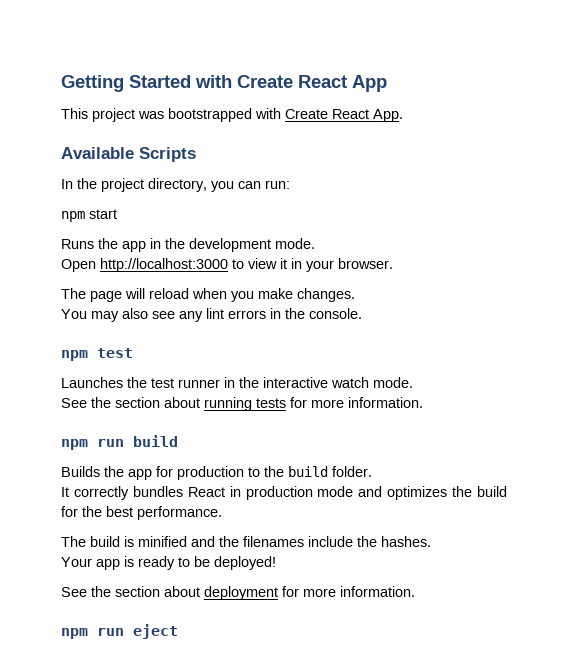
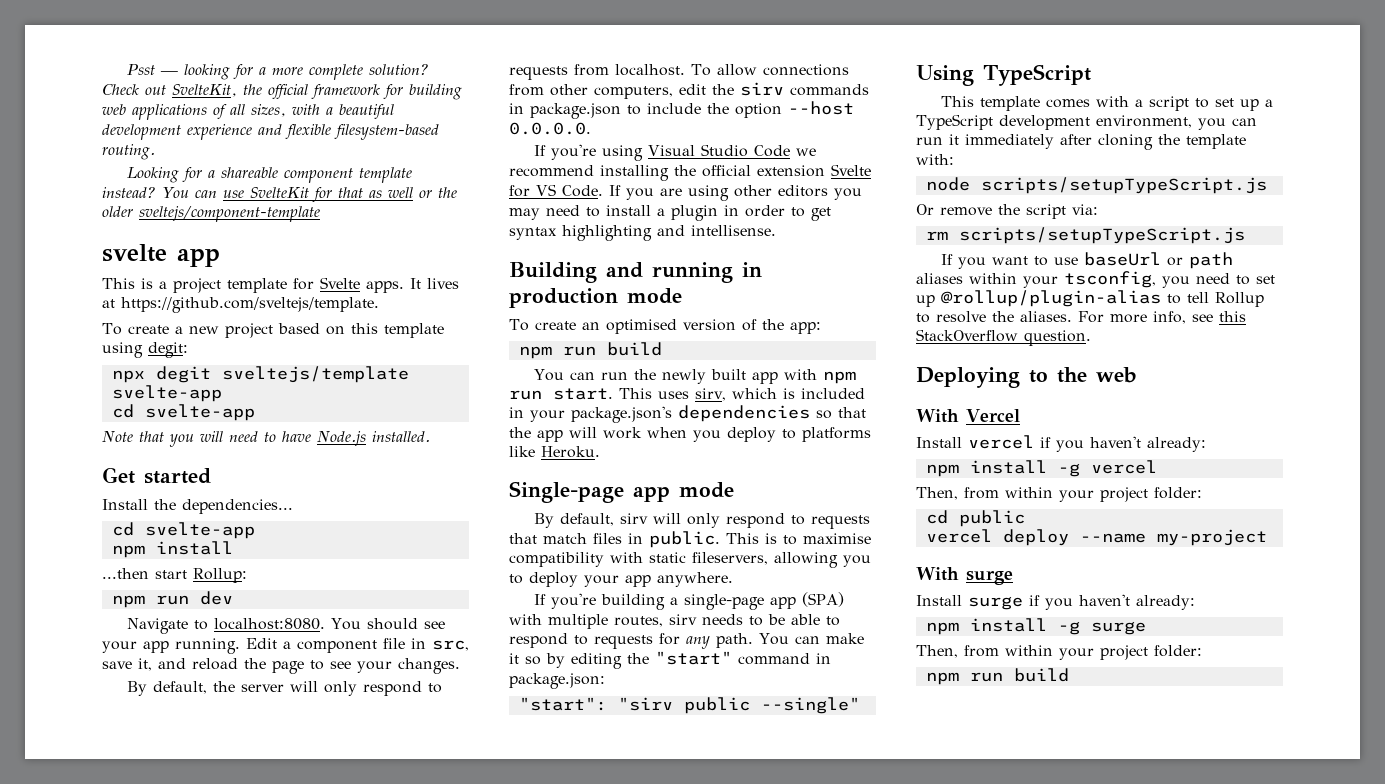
- Getting Started with Create React App
- This project was bootstrapped with Create React App.
- Available Scripts
- In the project directory, you can run:
- npm start
- Runs the app in the development mode.
- Open http://localhost:3000 to view it in your browser.
- The page will reload when you make changes.
- You may also see any lint errors in the console.
- npm test
- Launches the test runner in the interactive watch mode.
- See the section about running tests for more information.
+ Psst — looking for a more complete solution? Check out SvelteKit, the official framework for building web applications of all sizes, with a beautiful development experience and flexible filesystem-based routing.
+ Looking for a shareable component template instead? You can use SvelteKit for that as well or the older sveltejs/component-template
+ svelte app
+ This is a project template for Svelte apps. It lives at https://github.com/sveltejs/template.
+ To create a new project based on this template using degit:
+ npx degit sveltejs/template svelte-app
+ cd svelte-app
+ Note that you will need to have Node.js installed.
+ Get started
+ Install the dependencies...
+ cd svelte-app
+ npm install
+ ...then start Rollup:
+ npm run dev
+ Navigate to localhost:8080. You should see your app running. Edit a component file in src, save it, and reload the page to see your changes.
+ By default, the server will only respond to requests from localhost. To allow connections from other computers, edit the sirv commands in package.json to include the option --host 0.0.0.0.
+ If you're using Visual Studio Code we recommend installing the official extension Svelte for VS Code. If you are using other editors you may need to install a plugin in order to get syntax highlighting and intellisense.
+ Building and running in production mode
+ To create an optimised version of the app:
  npm run build
- Builds the app for production to the build folder.
- It correctly bundles React in production mode and optimizes the build for the best performance.
- The build is minified and the filenames include the hashes.
- Your app is ready to be deployed!
- See the section about deployment for more information.
- npm run eject
+ You can run the newly built app with npm run start. This uses sirv, which is included in your package.json's dependencies so that the app will work when you deploy to platforms like Heroku.
+ Single-page app mode
+ By default, sirv will only respond to requests that match files in public. This is to maximise compatibility with static fileservers, allowing you to deploy your app anywhere.
+ If you're building a single-page app (SPA) with multiple routes, sirv needs to be able to respond to requests for any path. You can make it so by editing the "start" command in package.json:
+ "start": "sirv public --single"
+ Using TypeScript
+ This template comes with a script to set up a TypeScript development environment, you can run it immediately after cloning the template with:
+ node scripts/setupTypeScript.js
+ Or remove the script via:
+ rm scripts/setupTypeScript.js
+ If you want to use baseUrl or path aliases within your tsconfig, you need to set up @rollup/plugin-alias to tell Rollup to resolve the aliases. For more info, see this StackOverflow question.
+ Deploying to the web
+ With Vercel
+ Install vercel if you haven't already:
+ npm install -g vercel
+ Then, from within your project folder:
+ cd public
+ vercel deploy --name my-project
+ With surge
+ Install surge if you haven't already:
+ npm install -g surge
+ Then, from within your project folder:
+ npm run build

